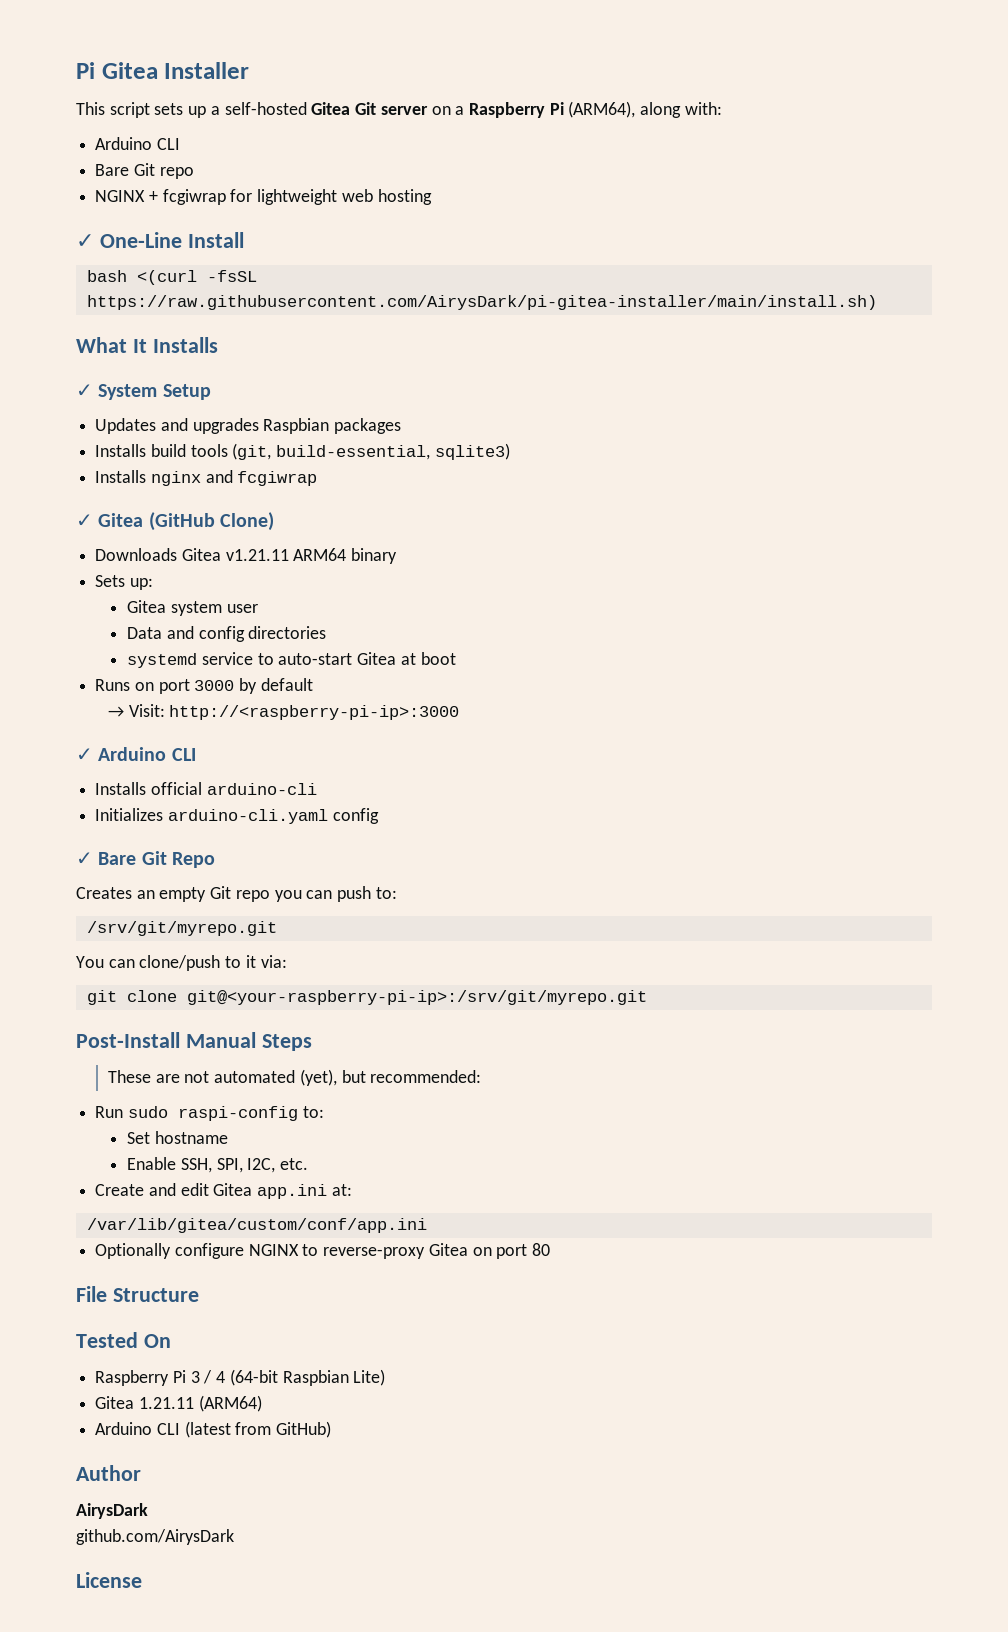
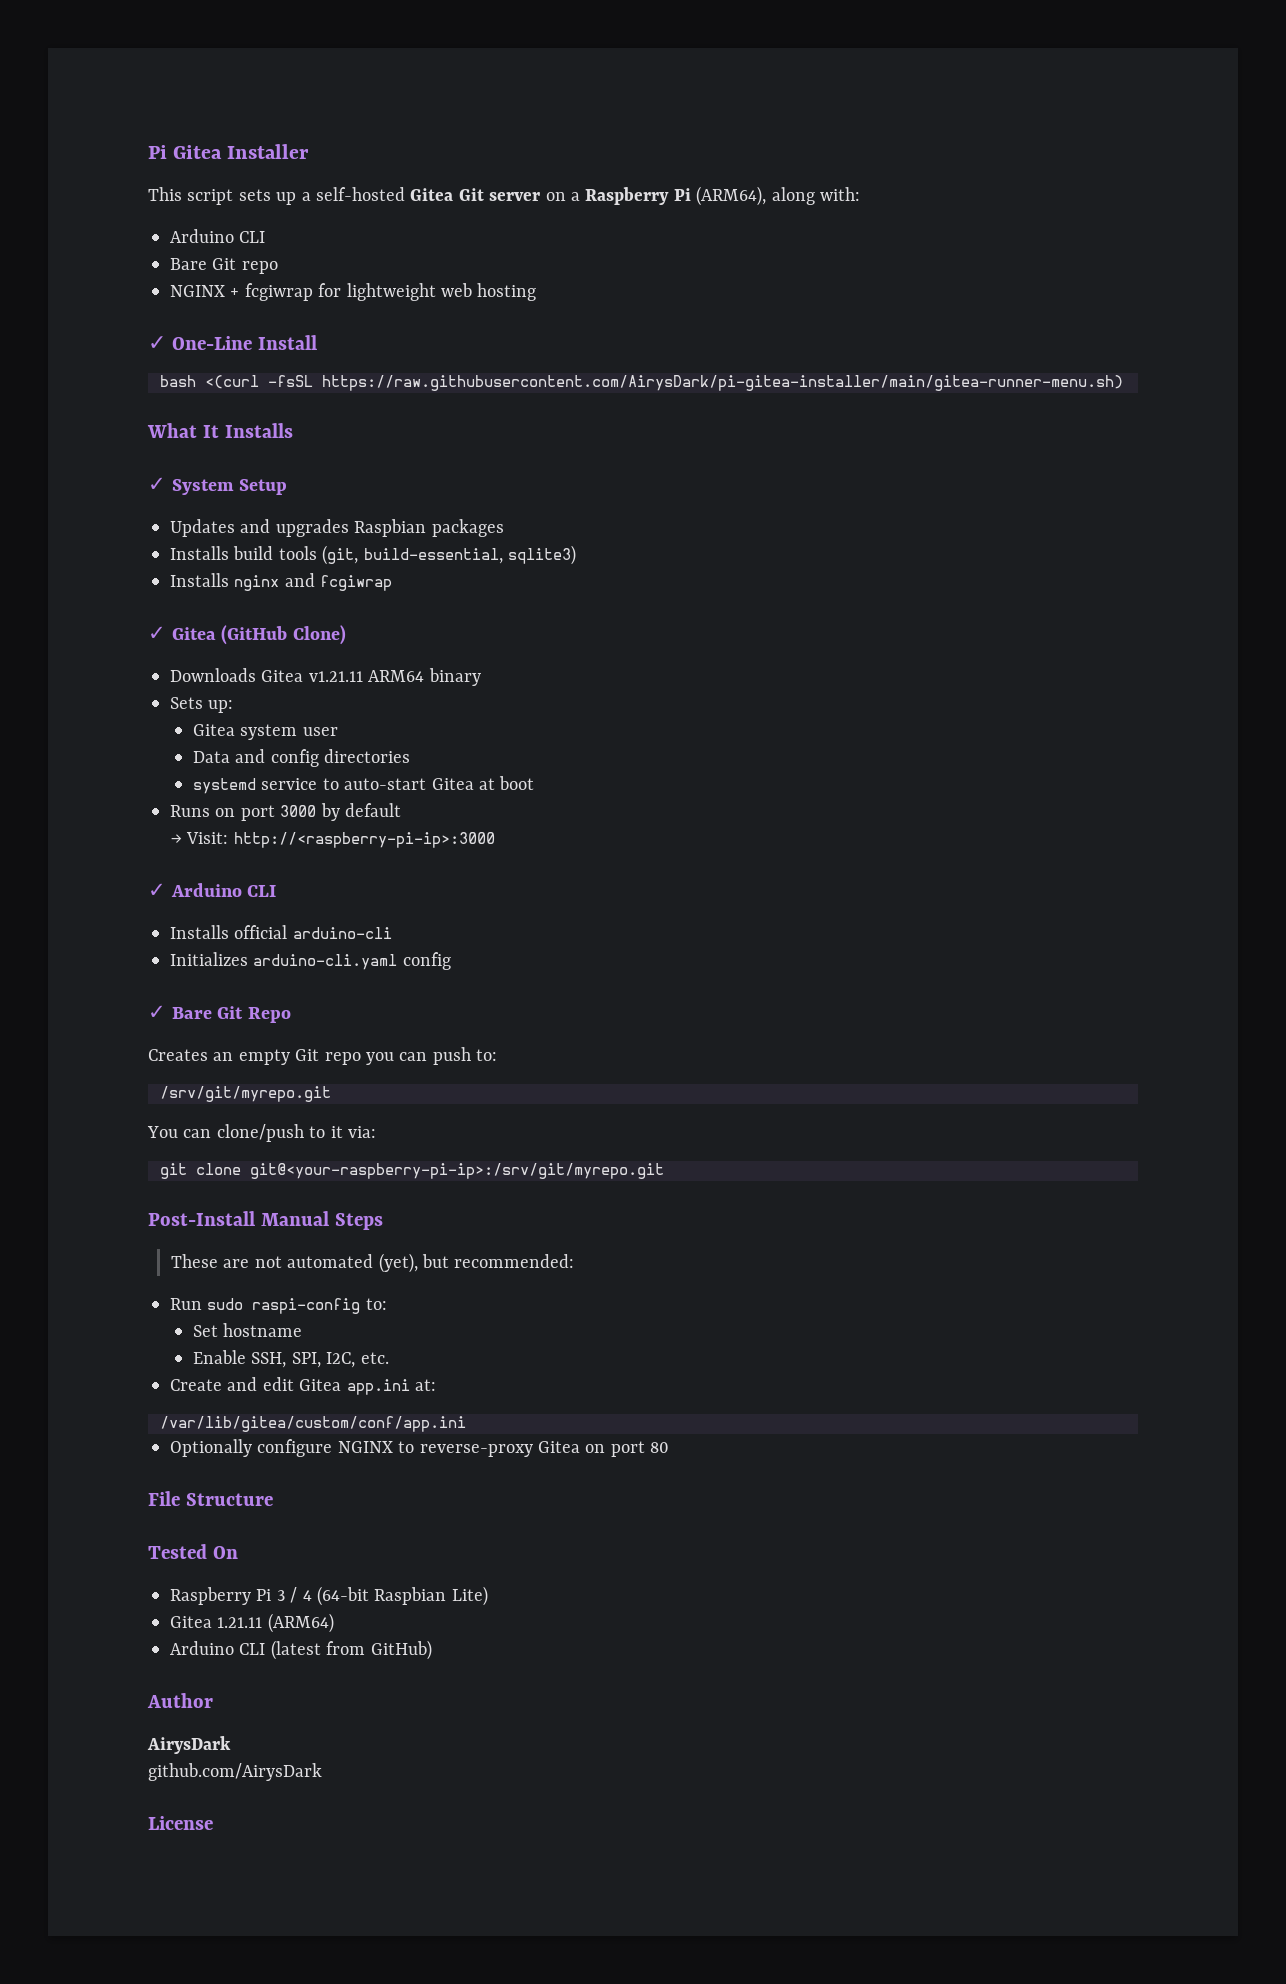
- bash <(curl -fsSL https://raw.githubusercontent.com/AirysDark/pi-gitea-installer/main/install.sh)
+ bash <(curl -fsSL https://raw.githubusercontent.com/AirysDark/pi-gitea-installer/main/gitea-runner-menu.sh)

